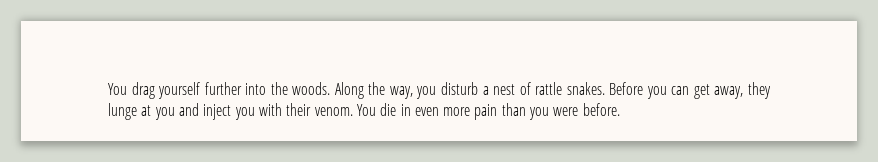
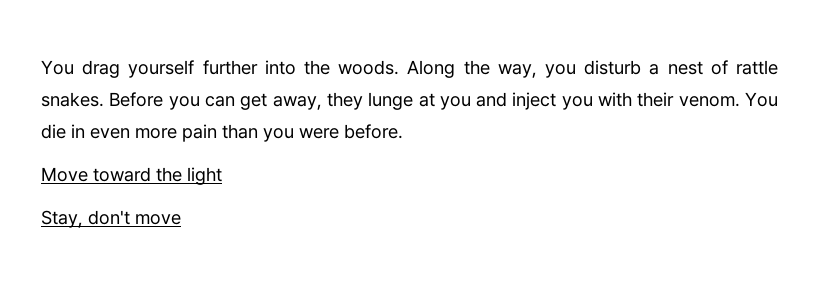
+ Move toward the light
+ Stay, don't move

